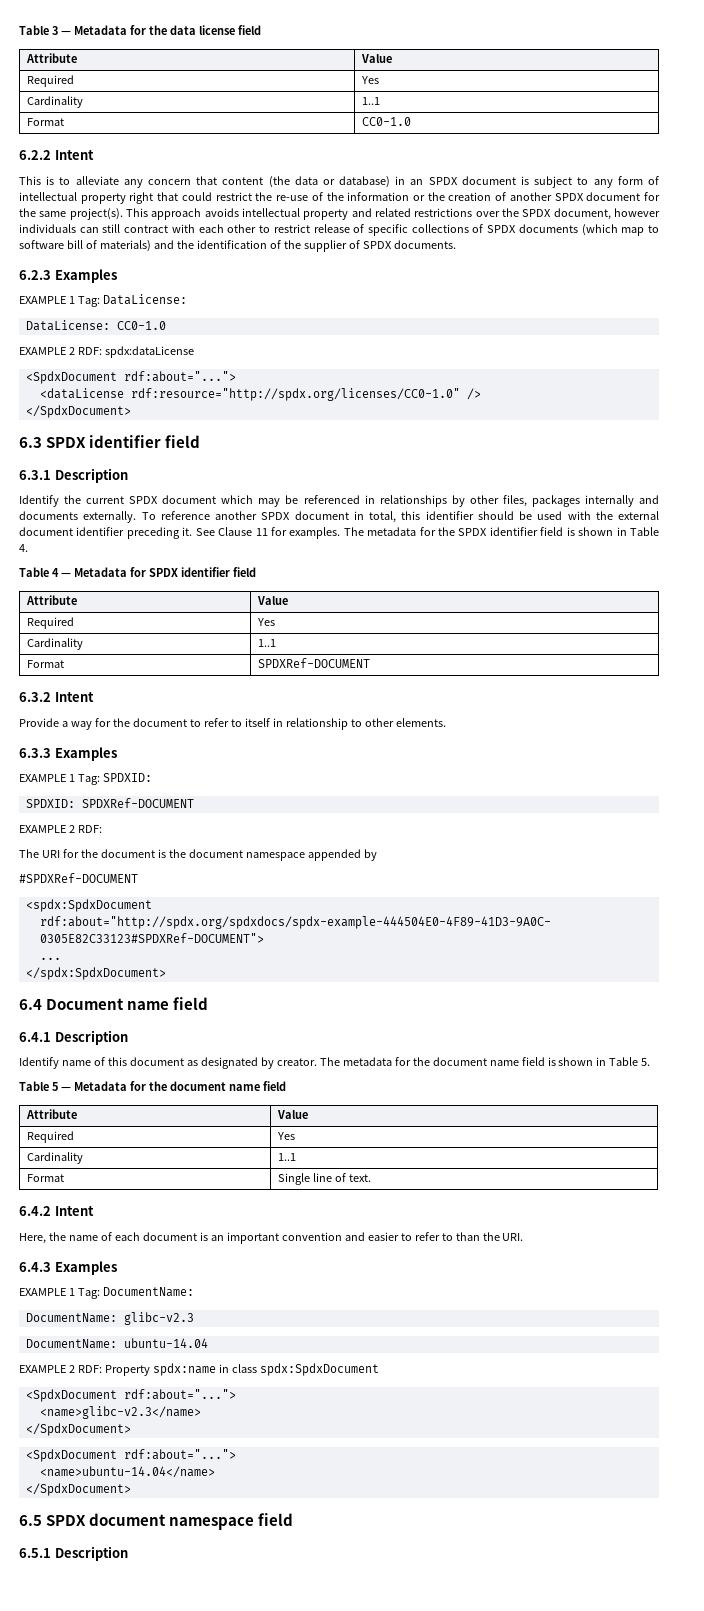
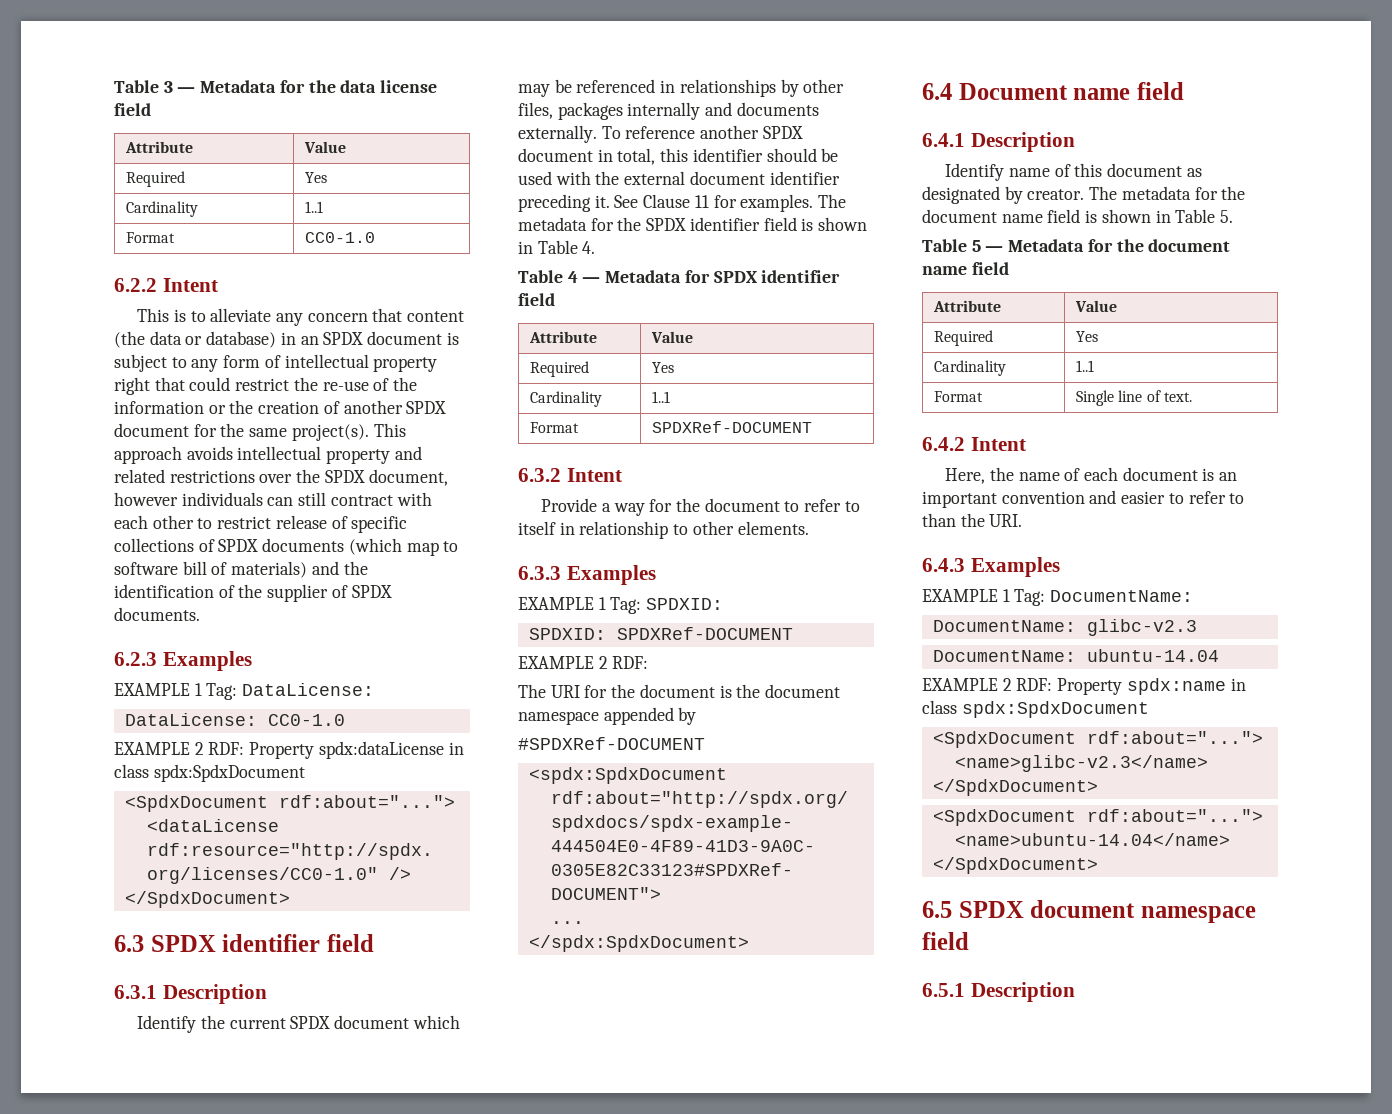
- EXAMPLE 2 RDF: spdx:dataLicense
+ EXAMPLE 2 RDF: Property spdx:dataLicense in class spdx:SpdxDocument

